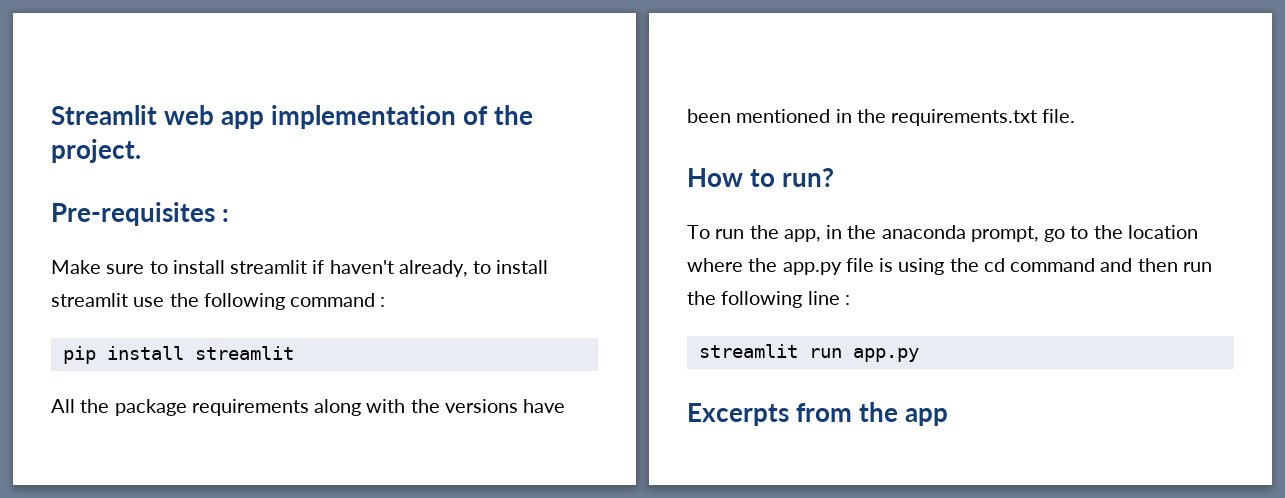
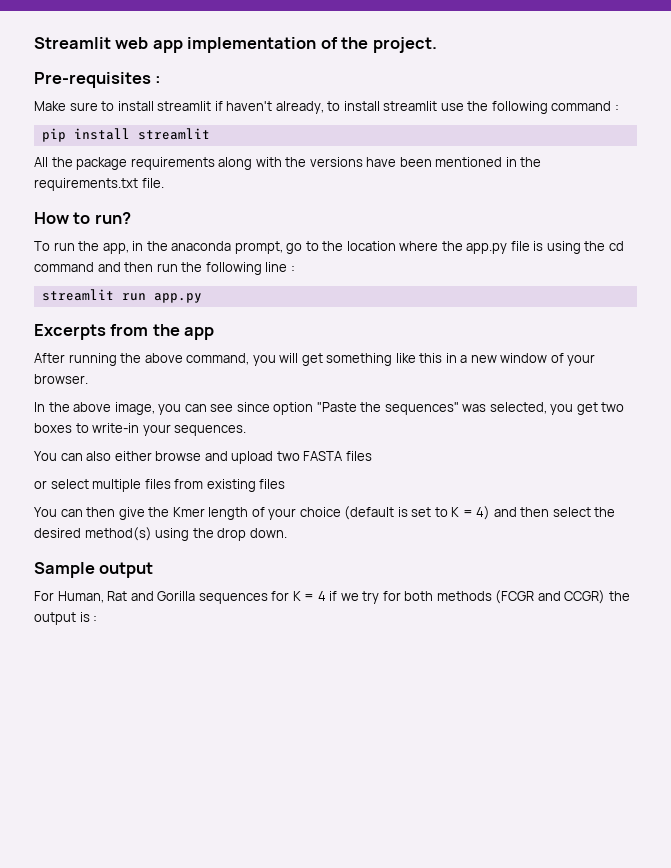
+ After running the above command, you will get something like this in a new window of your browser.
+ In the above image, you can see since option "Paste the sequences" was selected, you get two boxes to write-in your sequences.
+ You can also either browse and upload two FASTA files
+ or select multiple files from existing files
+ You can then give the Kmer length of your choice (default is set to K = 4) and then select the desired method(s) using the drop down.
+ Sample output
+ For Human, Rat and Gorilla sequences for K = 4 if we try for both methods (FCGR and CCGR) the output is :

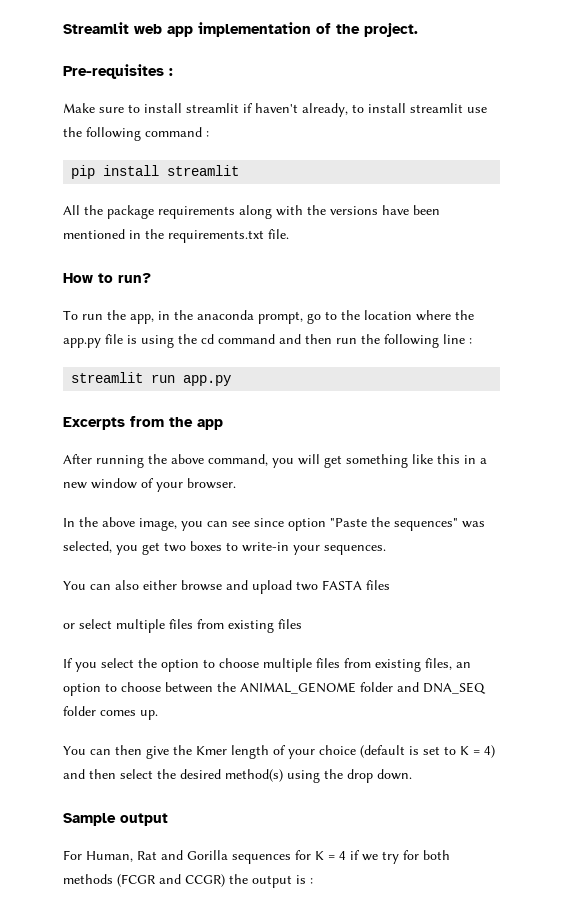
+ If you select the option to choose multiple files from existing files, an option to choose between the ANIMAL_GENOME folder and DNA_SEQ folder comes up.

